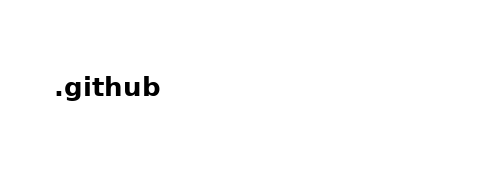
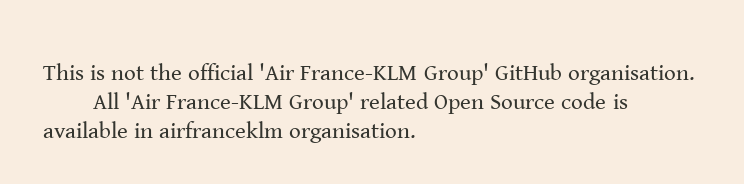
- .github
+ This is not the official 'Air France-KLM Group' GitHub organisation.
+ All 'Air France-KLM Group' related Open Source code is available in airfranceklm organisation.

